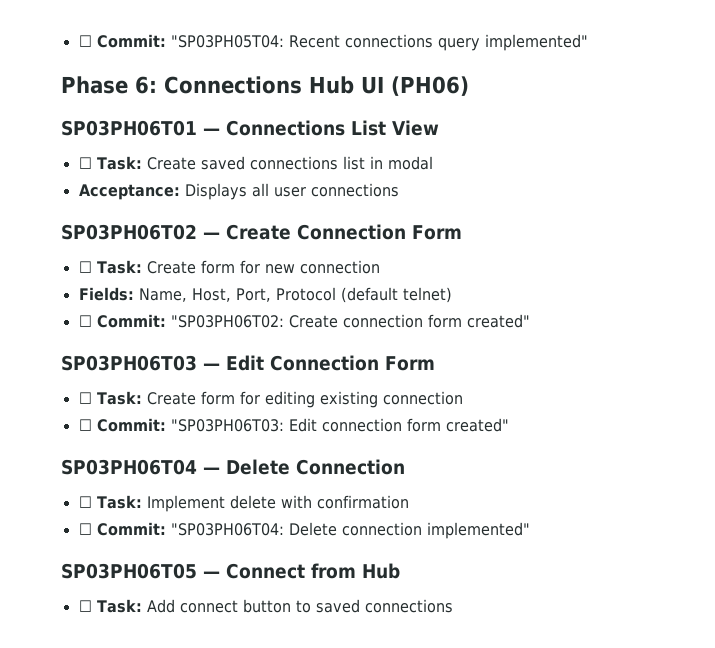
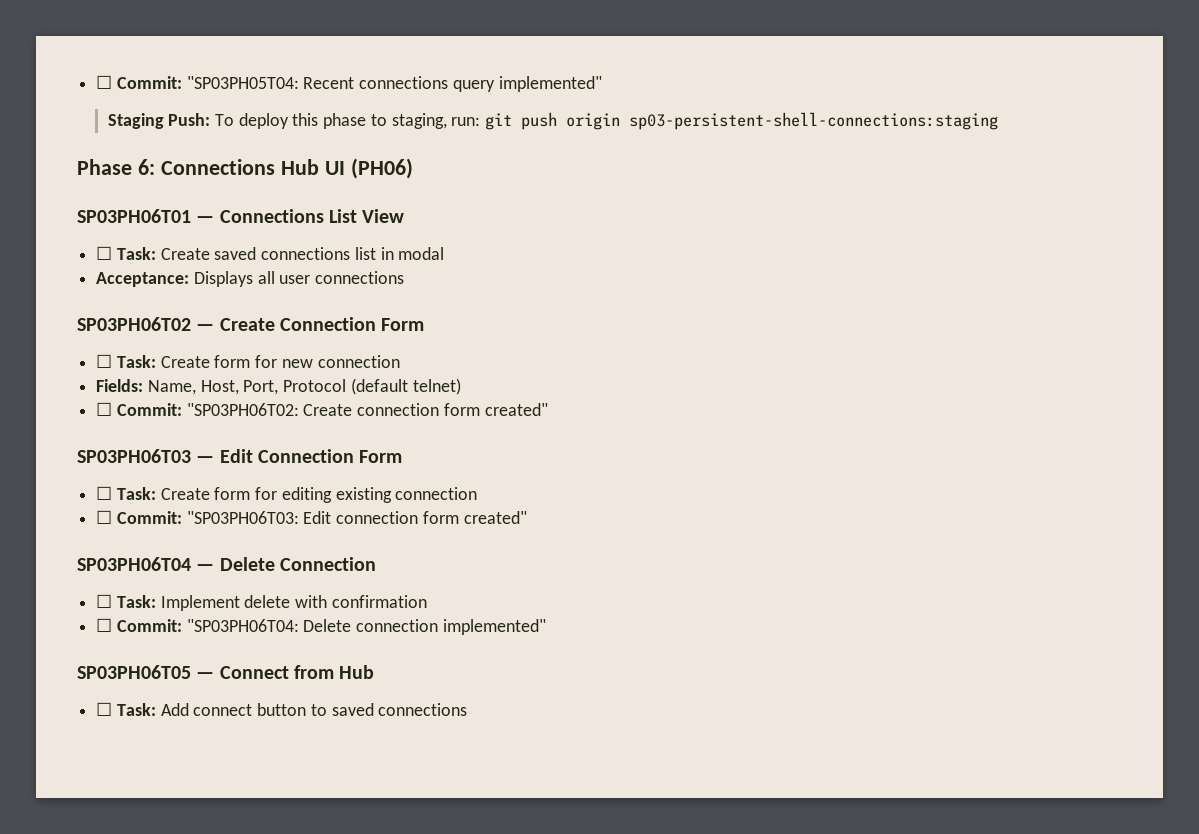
+ Staging Push: To deploy this phase to staging, run: git push origin sp03-persistent-shell-connections:staging

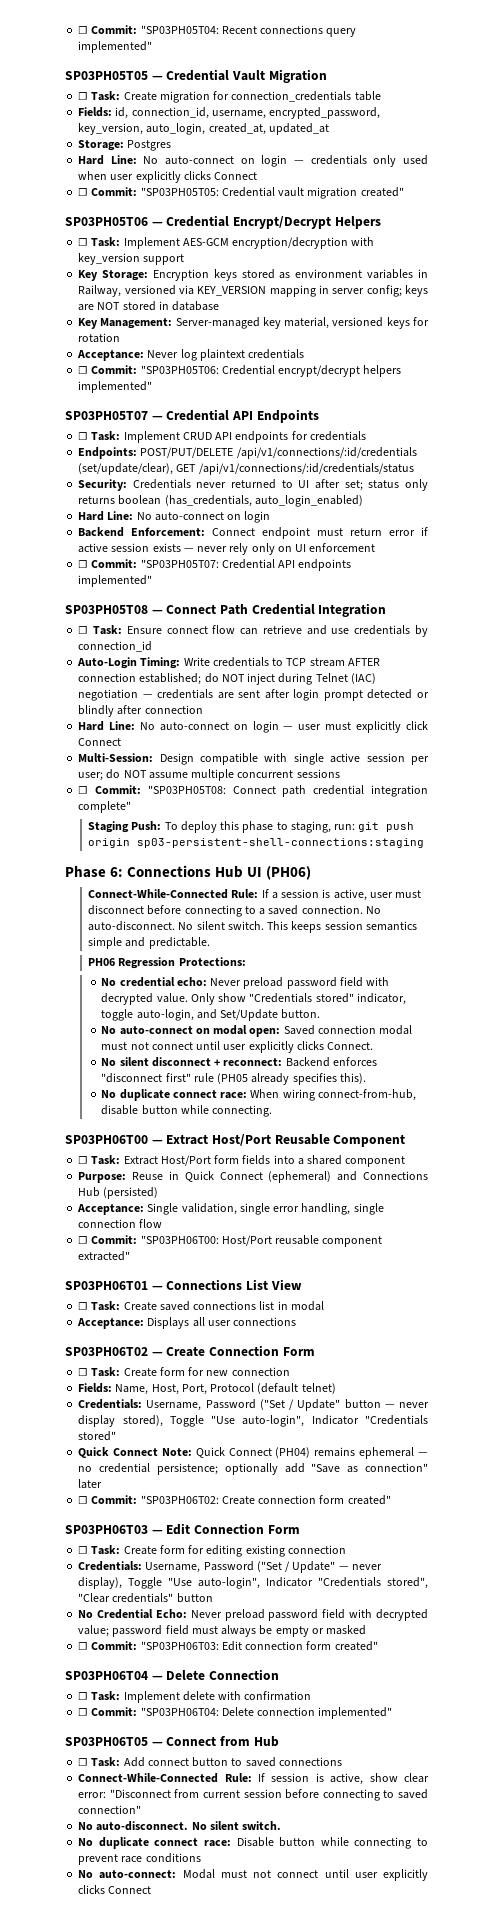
+ SP03PH05T05 — Credential Vault Migration
+ ☐ Task: Create migration for connection_credentials table
+ Fields: id, connection_id, username, encrypted_password, key_version, auto_login, created_at, updated_at
+ Storage: Postgres
+ Hard Line: No auto-connect on login — credentials only used when user explicitly clicks Connect
+ ☐ Commit: "SP03PH05T05: Credential vault migration created"
+ SP03PH05T06 — Credential Encrypt/Decrypt Helpers
+ ☐ Task: Implement AES-GCM encryption/decryption with key_version support
+ Key Storage: Encryption keys stored as environment variables in Railway, versioned via KEY_VERSION mapping in server config; keys are NOT stored in database
+ Key Management: Server-managed key material, versioned keys for rotation
+ Acceptance: Never log plaintext credentials
+ ☐ Commit: "SP03PH05T06: Credential encrypt/decrypt helpers implemented"
+ SP03PH05T07 — Credential API Endpoints
+ ☐ Task: Implement CRUD API endpoints for credentials
+ Endpoints: POST/PUT/DELETE /api/v1/connections/:id/credentials (set/update/clear), GET /api/v1/connections/:id/credentials/status
+ Security: Credentials never returned to UI after set; status only returns boolean (has_credentials, auto_login_enabled)
+ Hard Line: No auto-connect on login
+ Backend Enforcement: Connect endpoint must return error if active session exists — never rely only on UI enforcement
+ ☐ Commit: "SP03PH05T07: Credential API endpoints implemented"
+ SP03PH05T08 — Connect Path Credential Integration
+ ☐ Task: Ensure connect flow can retrieve and use credentials by connection_id
+ Auto-Login Timing: Write credentials to TCP stream AFTER connection established; do NOT inject during Telnet (IAC) negotiation — credentials are sent after login prompt detected or blindly after connection
+ Hard Line: No auto-connect on login — user must explicitly click Connect
+ Multi-Session: Design compatible with single active session per user; do NOT assume multiple concurrent sessions
+ ☐ Commit: "SP03PH05T08: Connect path credential integration complete"
+ Connect-While-Connected Rule: If a session is active, user must disconnect before connecting to a saved connection. No auto-disconnect. No silent switch. This keeps session semantics simple and predictable.
+ PH06 Regression Protections:
+ No credential echo: Never preload password field with decrypted value. Only show "Credentials stored" indicator, toggle auto-login, and Set/Update button.
+ No auto-connect on modal open: Saved connection modal must not connect until user explicitly clicks Connect.
+ No silent disconnect + reconnect: Backend enforces "disconnect first" rule (PH05 already specifies this).
+ No duplicate connect race: When wiring connect-from-hub, disable button while connecting.
+ SP03PH06T00 — Extract Host/Port Reusable Component
+ ☐ Task: Extract Host/Port form fields into a shared component
+ Purpose: Reuse in Quick Connect (ephemeral) and Connections Hub (persisted)
+ Acceptance: Single validation, single error handling, single connection flow
+ ☐ Commit: "SP03PH06T00: Host/Port reusable component extracted"
+ Credentials: Username, Password ("Set / Update" button — never display stored), Toggle "Use auto-login", Indicator "Credentials stored"
+ Quick Connect Note: Quick Connect (PH04) remains ephemeral — no credential persistence; optionally add "Save as connection" later
+ Credentials: Username, Password ("Set / Update" — never display), Toggle "Use auto-login", Indicator "Credentials stored", "Clear credentials" button
+ No Credential Echo: Never preload password field with decrypted value; password field must always be empty or masked
+ Connect-While-Connected Rule: If session is active, show clear error: "Disconnect from current session before connecting to saved connection"
+ No auto-disconnect. No silent switch.
+ No duplicate connect race: Disable button while connecting to prevent race conditions
+ No auto-connect: Modal must not connect until user explicitly clicks Connect

